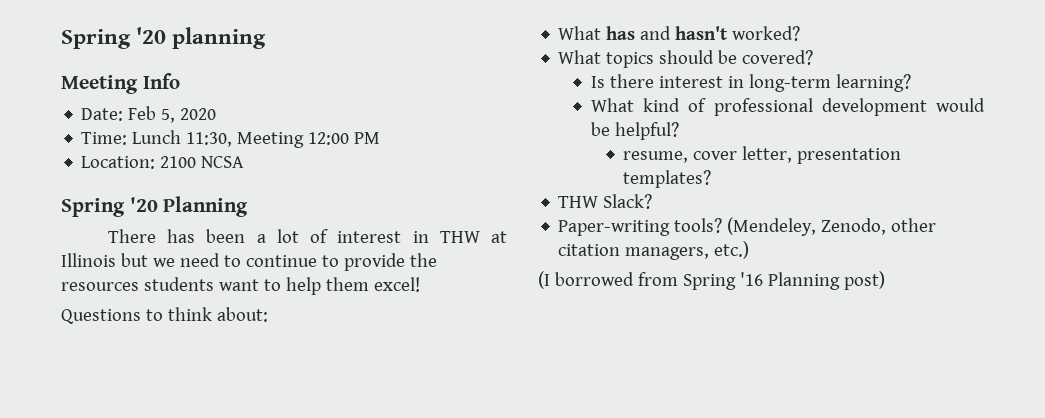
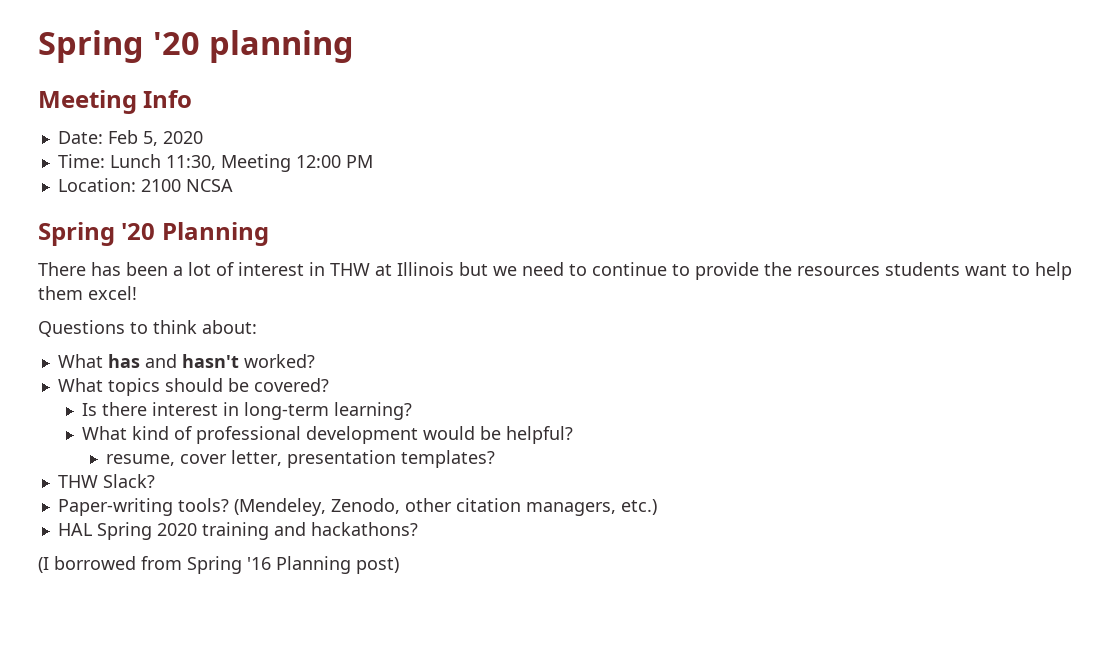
+ HAL Spring 2020 training and hackathons?

